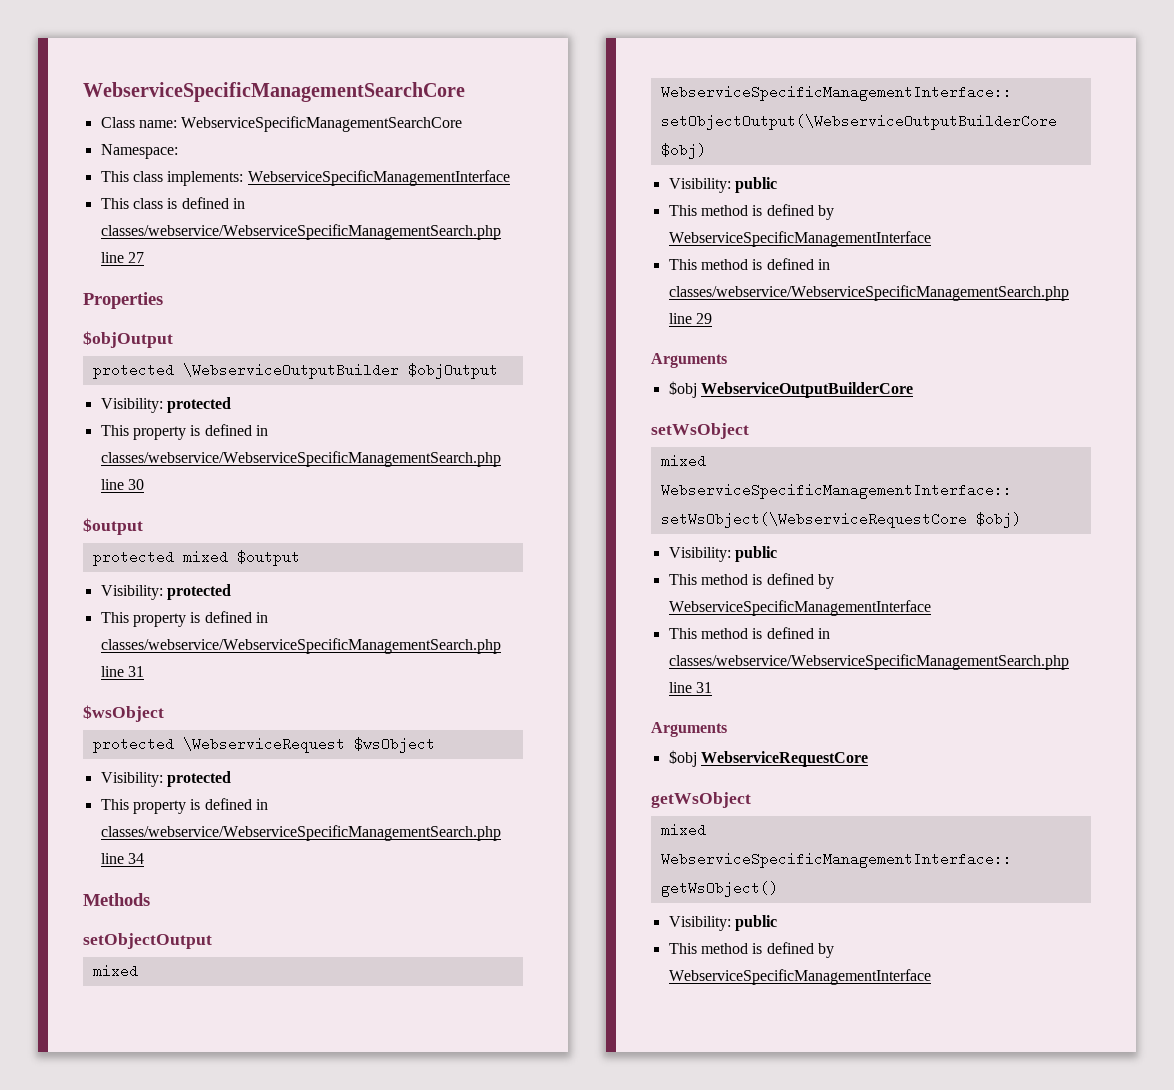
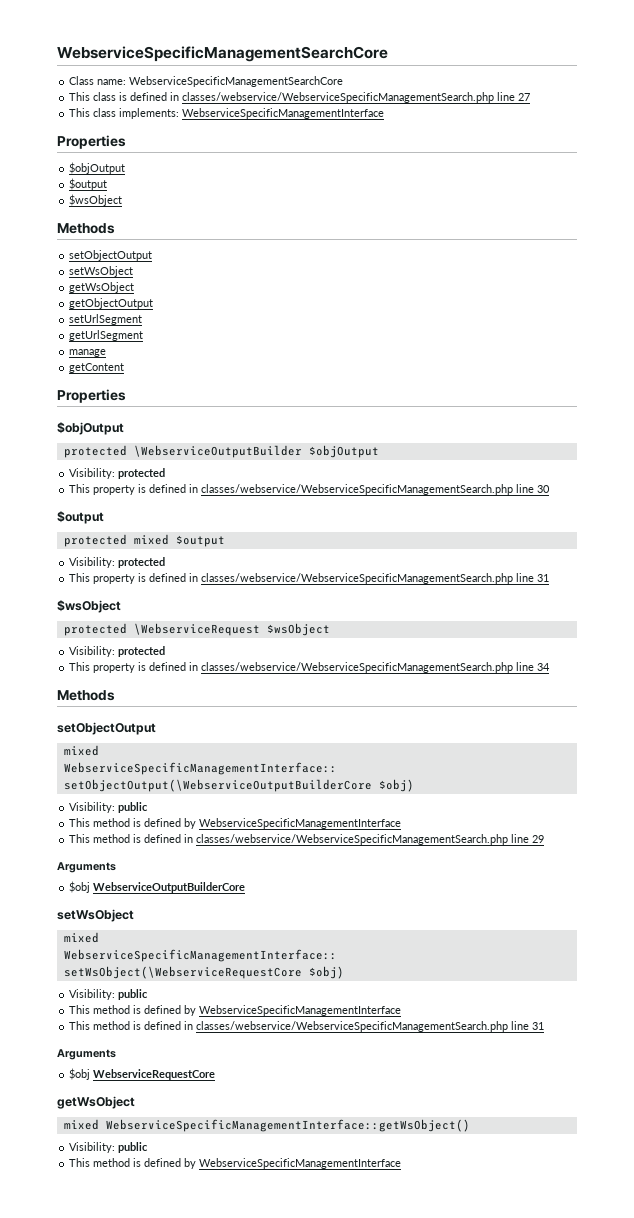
- Namespace:
- This class implements: WebserviceSpecificManagementInterface
+ This class implements: WebserviceSpecificManagementInterface
+ Properties
+ $objOutput
+ $output
+ $wsObject
+ Methods
+ setObjectOutput
+ setWsObject
+ getWsObject
+ getObjectOutput
+ setUrlSegment
+ getUrlSegment
+ manage
+ getContent

